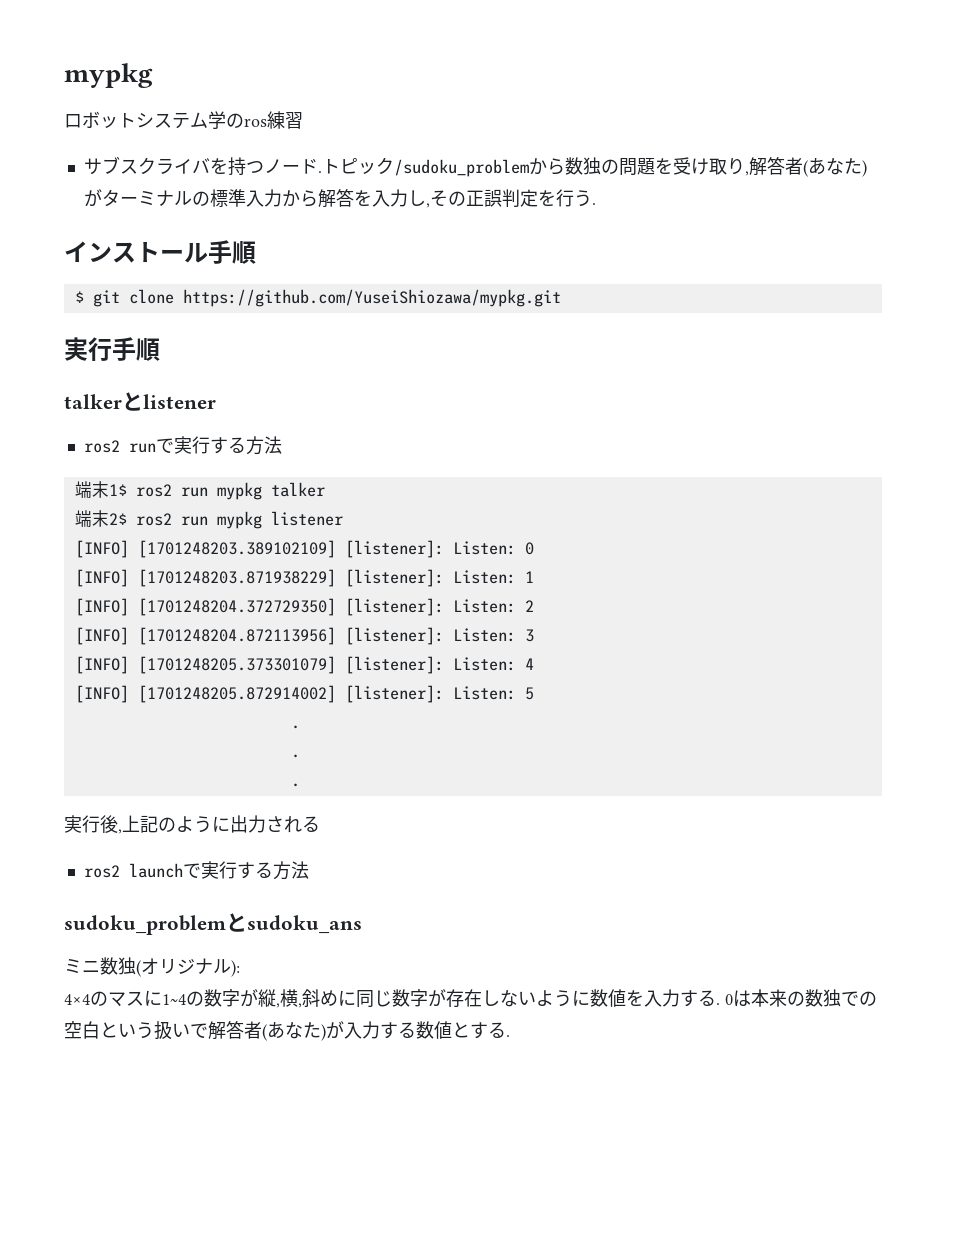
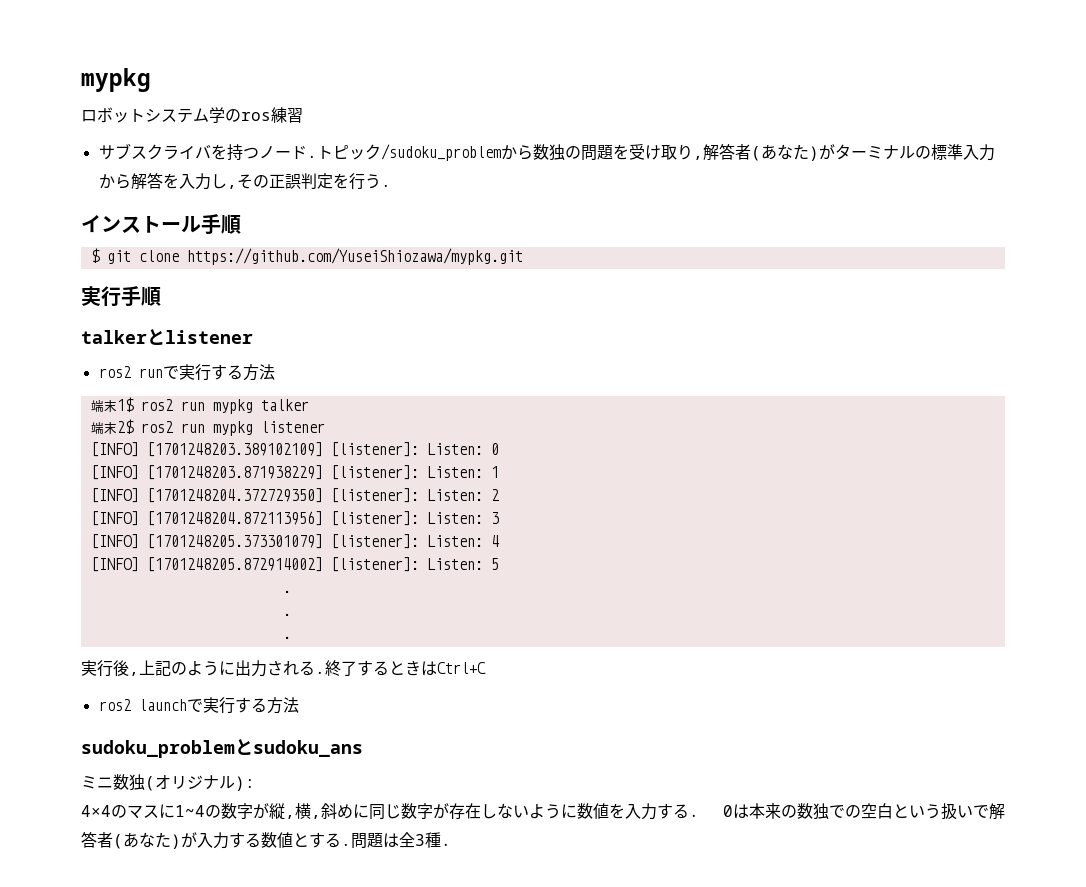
- 実行後,上記のように出力される
+ 実行後,上記のように出力される.終了するときはCtrl+C
+ 問題は全3種.

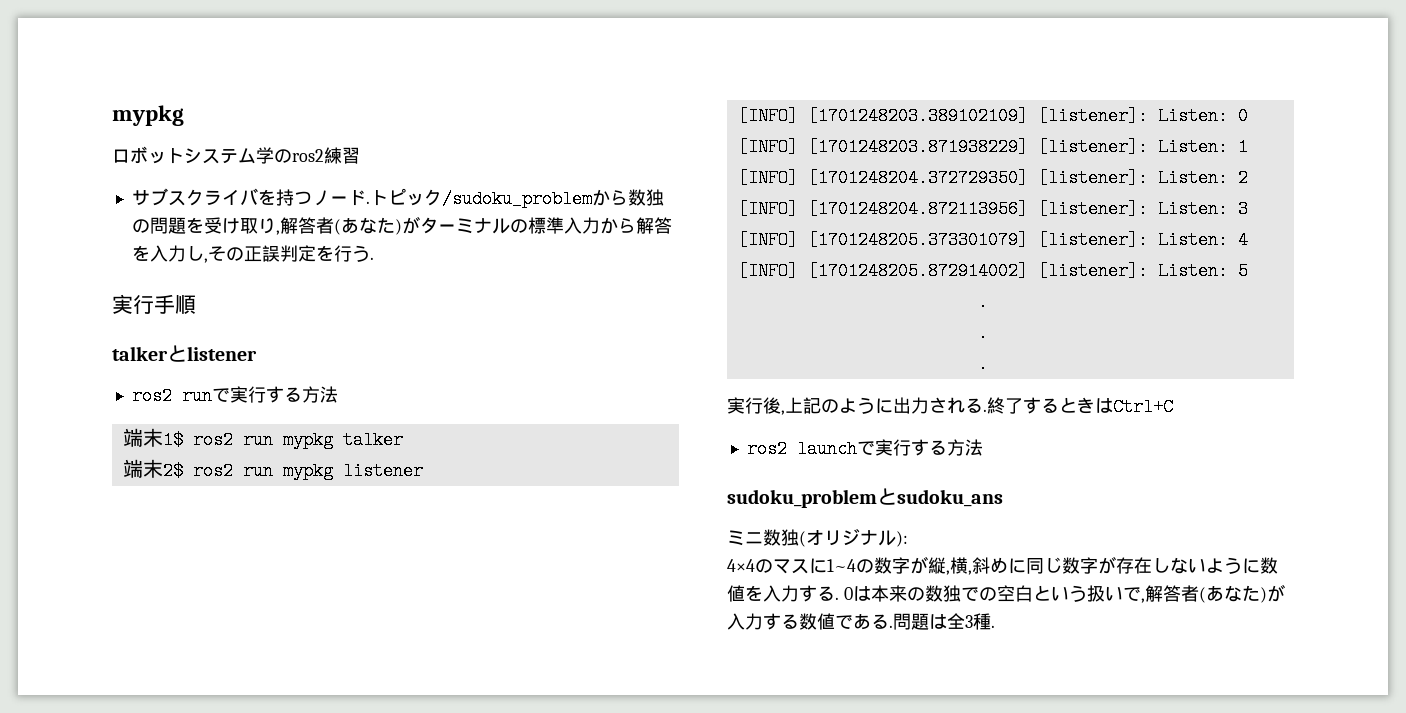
- ロボットシステム学のros練習
+ ロボットシステム学のros2練習
- インストール手順
- $ git clone https://github.com/YuseiShiozawa/mypkg.git
- 0は本来の数独での空白という扱いで解答者(あなた)が入力する数値とする.
+ 0は本来の数独での空白という扱いで,解答者(あなた)が入力する数値である.

